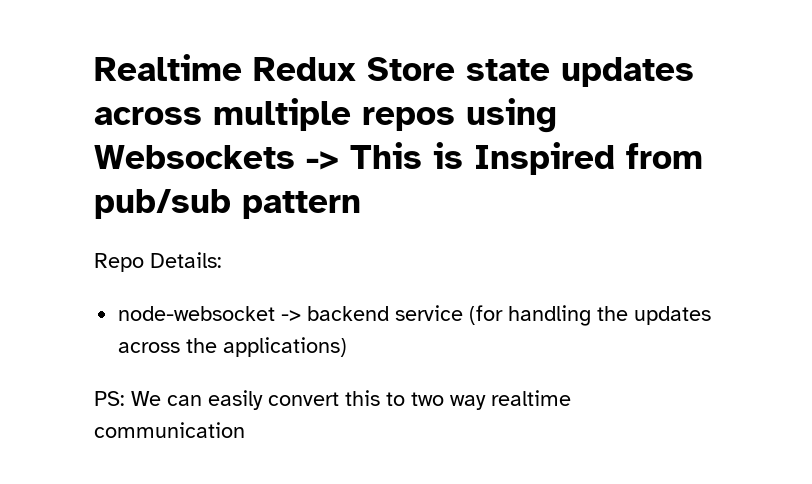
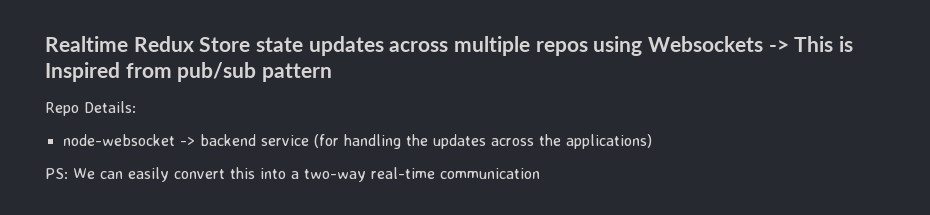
- PS: We can easily convert this to two way realtime communication
+ PS: We can easily convert this into a two-way real-time communication

